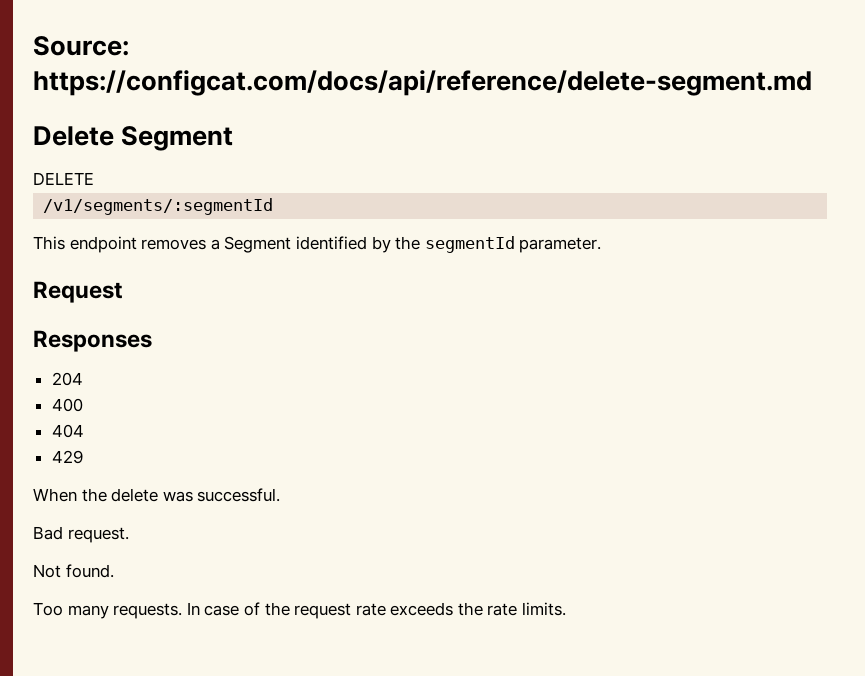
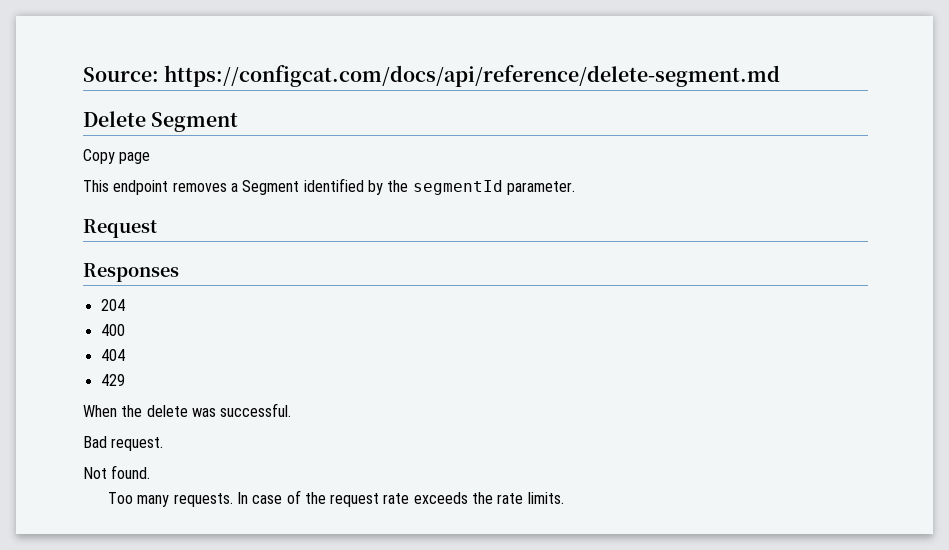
- DELETE
- /v1/segments/:segmentId
+ Copy page

